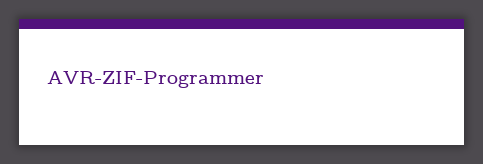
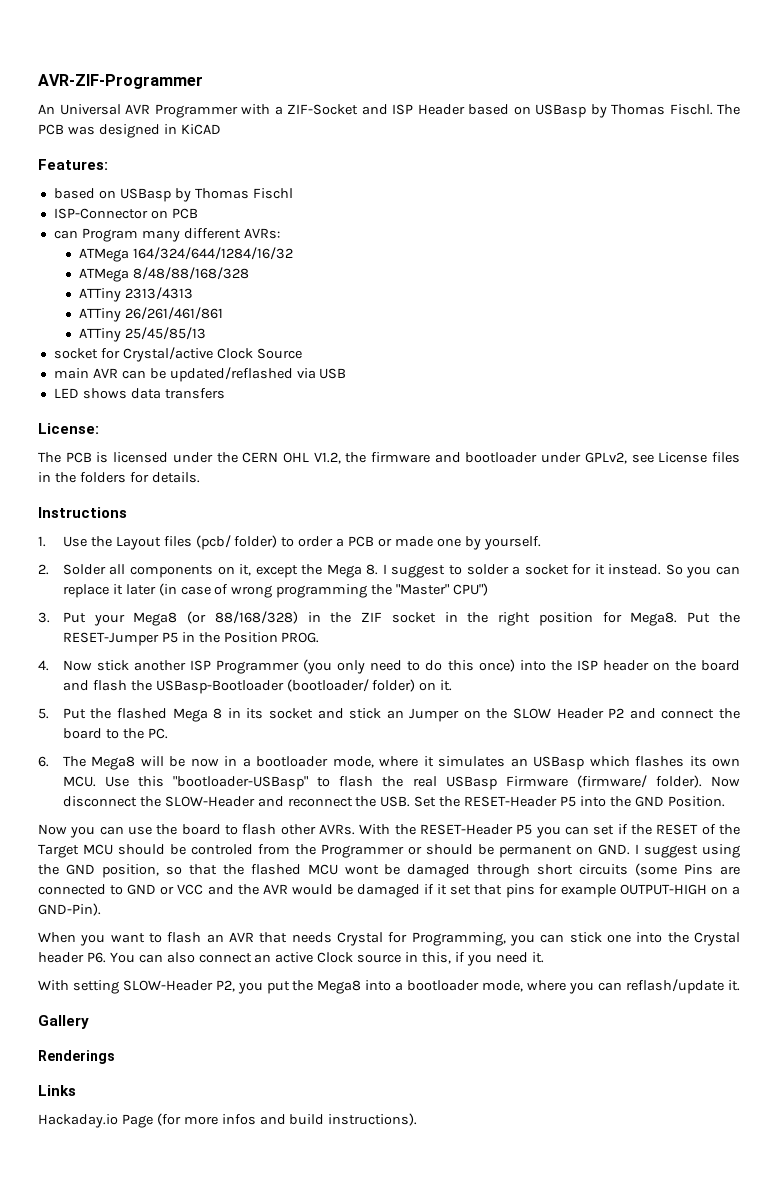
+ An Universal AVR Programmer with a ZIF-Socket and ISP Header based on USBasp by Thomas Fischl. The PCB was designed in KiCAD
+ Features:
+ based on USBasp by Thomas Fischl
+ ISP-Connector on PCB
+ can Program many different AVRs:
+ ATMega 164/324/644/1284/16/32
+ ATMega 8/48/88/168/328
+ ATTiny 2313/4313
+ ATTiny 26/261/461/861
+ ATTiny 25/45/85/13
+ socket for Crystal/active Clock Source
+ main AVR can be updated/reflashed via USB
+ LED shows data transfers
+ License:
+ The PCB is licensed under the CERN OHL V1.2, the firmware and bootloader under GPLv2, see License files in the folders for details.
+ Instructions
+ 1. Use the Layout files (pcb/ folder) to order a PCB or made one by yourself.
+ 2. Solder all components on it, except the Mega 8. I suggest to solder a socket for it instead. So you can replace it later (in case of wrong programming the "Master" CPU")
+ 3. Put your Mega8 (or 88/168/328) in the ZIF socket in the right position for Mega8. Put the RESET-Jumper P5 in the Position PROG.
+ 4. Now stick another ISP Programmer (you only need to do this once) into the ISP header on the board and flash the USBasp-Bootloader (bootloader/ folder) on it.
+ 5. Put the flashed Mega 8 in its socket and stick an Jumper on the SLOW Header P2 and connect the board to the PC.
+ 6. The Mega8 will be now in a bootloader mode, where it simulates an USBasp which flashes its own MCU. Use this "bootloader-USBasp" to flash the real USBasp Firmware (firmware/ folder). Now disconnect the SLOW-Header and reconnect the USB. Set the RESET-Header P5 into the GND Position.
+ Now you can use the board to flash other AVRs. With the RESET-Header P5 you can set if the RESET of the Target MCU should be controled from the Programmer or should be permanent on GND. I suggest using the GND position, so that the flashed MCU wont be damaged through short circuits (some Pins are connected to GND or VCC and the AVR would be damaged if it set that pins for example OUTPUT-HIGH on a GND-Pin).
+ When you want to flash an AVR that needs Crystal for Programming, you can stick one into the Crystal header P6. You can also connect an active Clock source in this, if you need it.
+ With setting SLOW-Header P2, you put the Mega8 into a bootloader mode, where you can reflash/update it.
+ Gallery
+ Renderings
+ Links
+ Hackaday.io Page (for more infos and build instructions).

